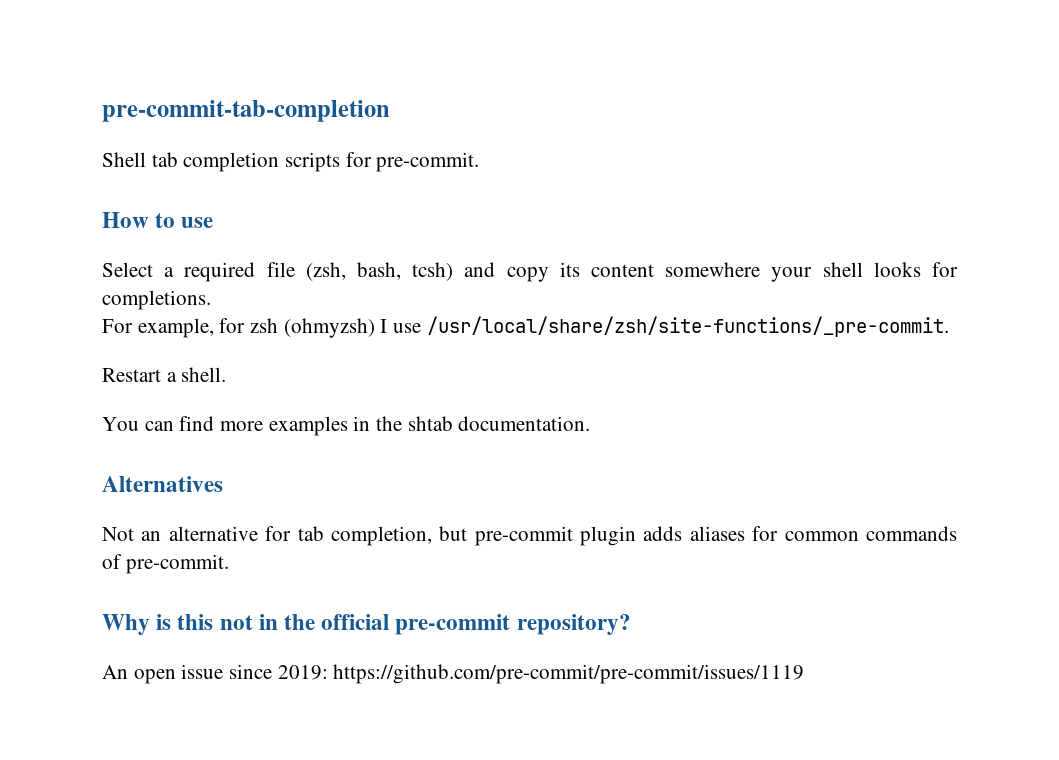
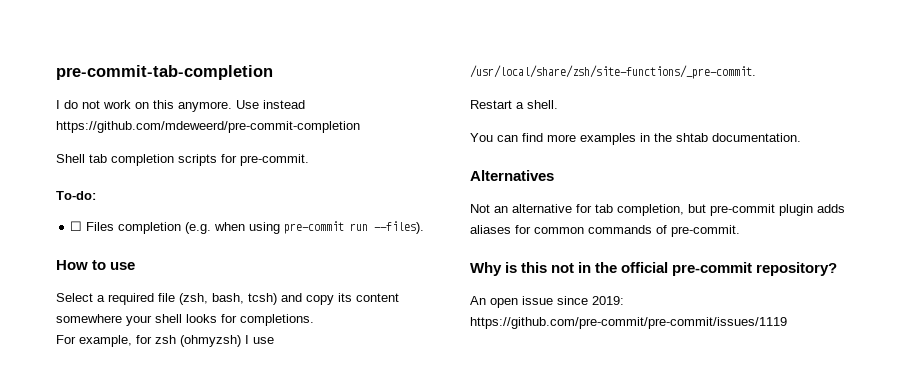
+ I do not work on this anymore. Use instead https://github.com/mdeweerd/pre-commit-completion
+ To-do:
+ ☐ Files completion (e.g. when using pre-commit run --files).

